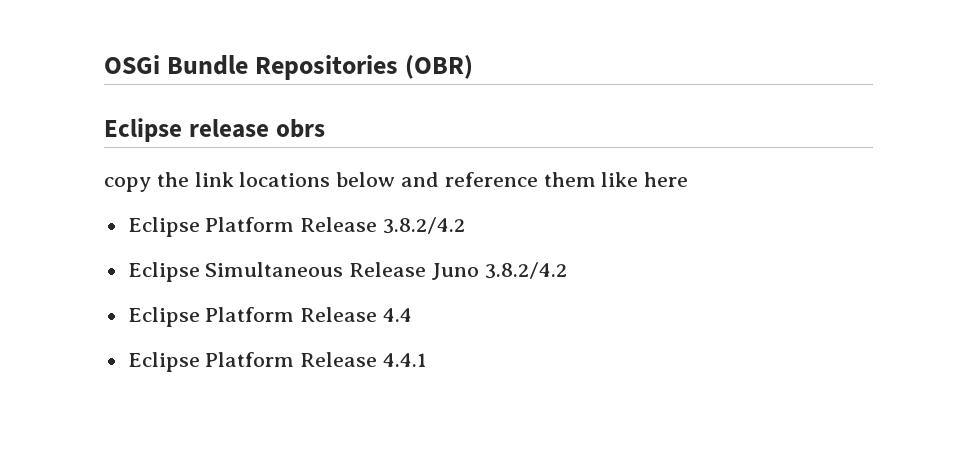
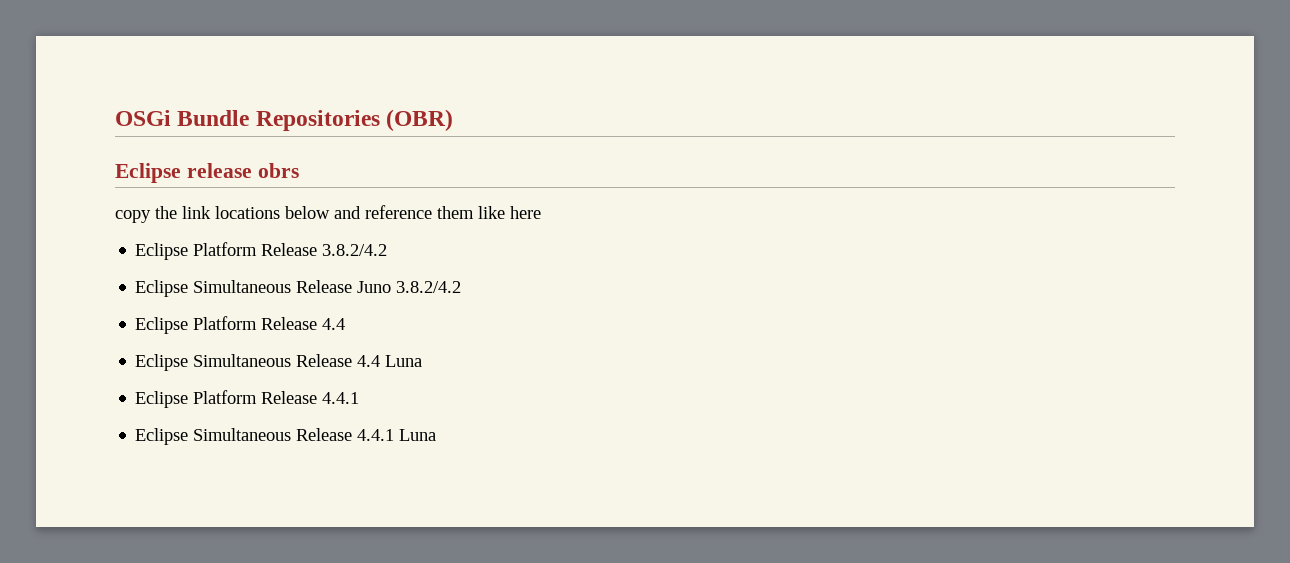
+ Eclipse Simultaneous Release 4.4 Luna
+ Eclipse Simultaneous Release 4.4.1 Luna

